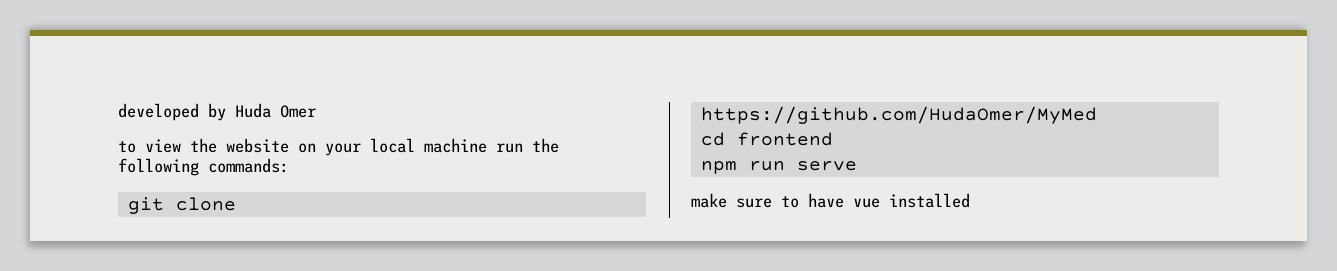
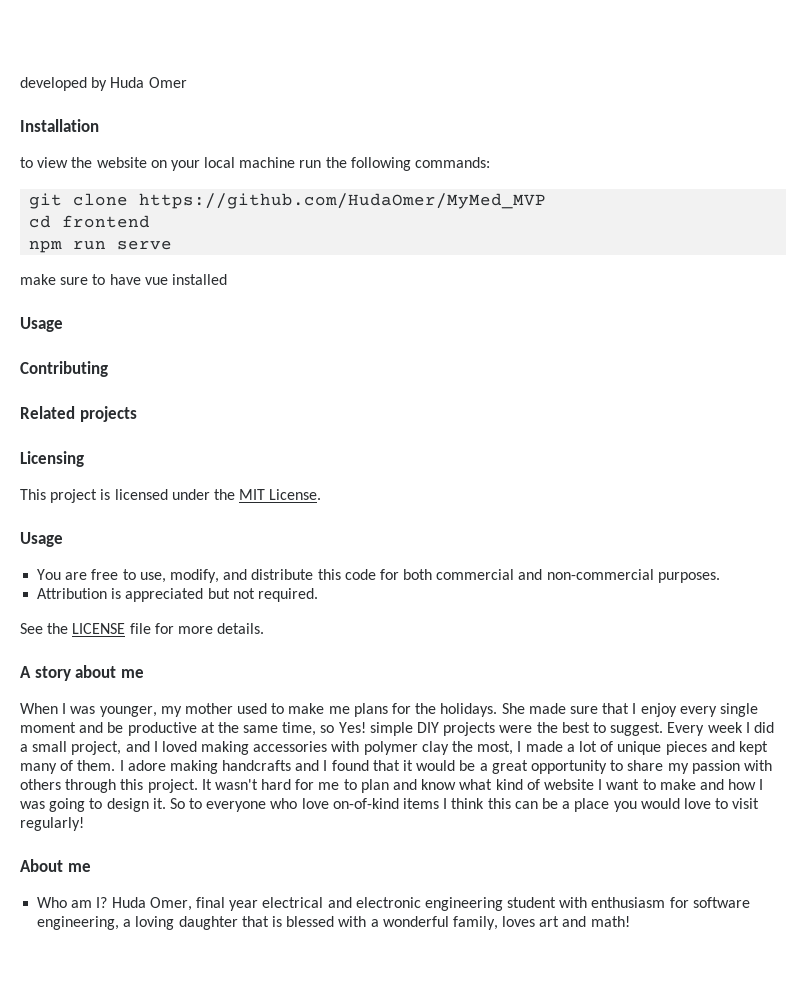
+ Installation
- git clone https://github.com/HudaOmer/MyMed
+ git clone https://github.com/HudaOmer/MyMed_MVP
  make sure to have vue installed
+ Usage
+ Contributing
+ Related projects
+ Licensing
+ This project is licensed under the MIT License.
+ Usage
+ You are free to use, modify, and distribute this code for both commercial and non-commercial purposes.
+ Attribution is appreciated but not required.
+ See the LICENSE file for more details.
+ A story about me
+ When I was younger, my mother used to make me plans for the holidays. She made sure that I enjoy every single moment and be productive at the same time, so Yes! simple DIY projects were the best to suggest. Every week I did a small project, and I loved making accessories with polymer clay the most, I made a lot of unique pieces and kept many of them. I adore making handcrafts and I found that it would be a great opportunity to share my passion with others through this project. It wasn't hard for me to plan and know what kind of website I want to make and how I was going to design it. So to everyone who love on-of-kind items I think this can be a place you would love to visit regularly!
+ About me
+ Who am I? Huda Omer, final year electrical and electronic engineering student with enthusiasm for software engineering, a loving daughter that is blessed with a wonderful family, loves art and math!

